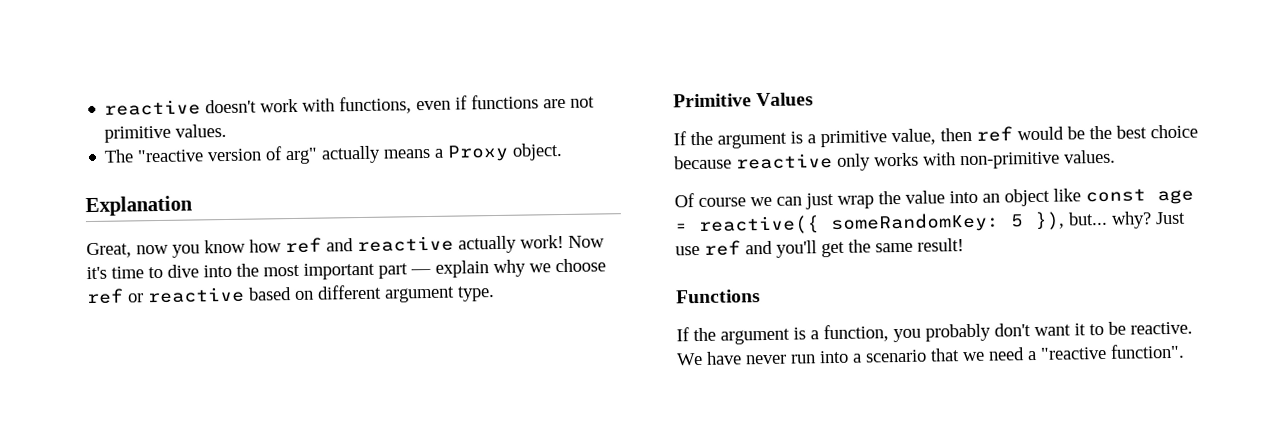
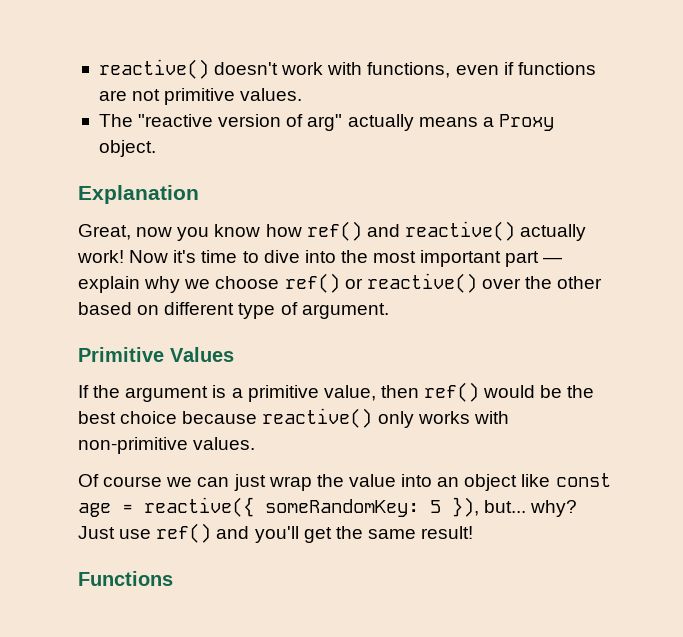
- reactive doesn't work with functions, even if functions are not primitive values.
+ reactive() doesn't work with functions, even if functions are not primitive values.
- Great, now you know how ref and reactive actually work!
+ Great, now you know how ref() and reactive() actually work!
- Now it's time to dive into the most important part — explain why we choose ref or reactive based on different argument type.
+ Now it's time to dive into the most important part — explain why we choose ref() or reactive() over the other based on different type of argument.
- If the argument is a primitive value, then ref would be the best choice because reactive only works with non-primitive values.
+ If the argument is a primitive value, then ref() would be the best choice because reactive() only works with non-primitive values.
- Just use ref and you'll get the same result!
+ Just use ref() and you'll get the same result!
- If the argument is a function, you probably don't want it to be reactive. We have never run into a scenario that we need a "reactive function".

